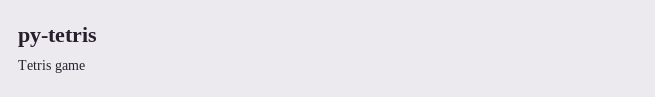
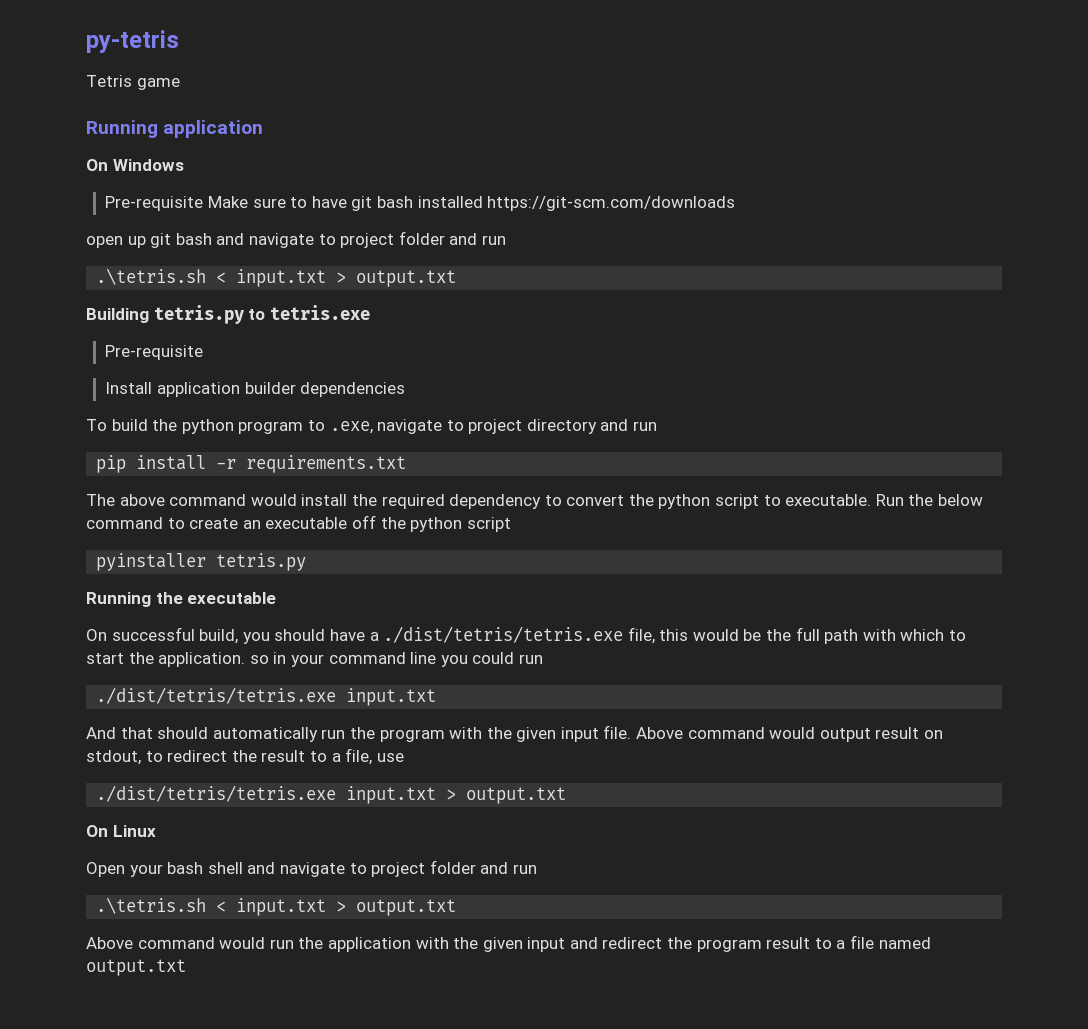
+ Running application
+ On Windows
+ Pre-requisite Make sure to have git bash installed https://git-scm.com/downloads
+ open up git bash and navigate to project folder and run
+ .\tetris.sh < input.txt > output.txt
+ Building tetris.py to tetris.exe
+ Pre-requisite
+ Install application builder dependencies
+ To build the python program to .exe, navigate to project directory and run
+ pip install -r requirements.txt
+ The above command would install the required dependency to convert the python script to executable. Run the below command to create an executable off the python script
+ pyinstaller tetris.py
+ Running the executable
+ On successful build, you should have a ./dist/tetris/tetris.exe file, this would be the full path with which to start the application. so in your command line you could run
+ ./dist/tetris/tetris.exe input.txt
+ And that should automatically run the program with the given input file. Above command would output result on stdout, to redirect the result to a file, use
+ ./dist/tetris/tetris.exe input.txt > output.txt
+ On Linux
+ Open your bash shell and navigate to project folder and run
+ .\tetris.sh < input.txt > output.txt
+ Above command would run the application with the given input and redirect the program result to a file named output.txt

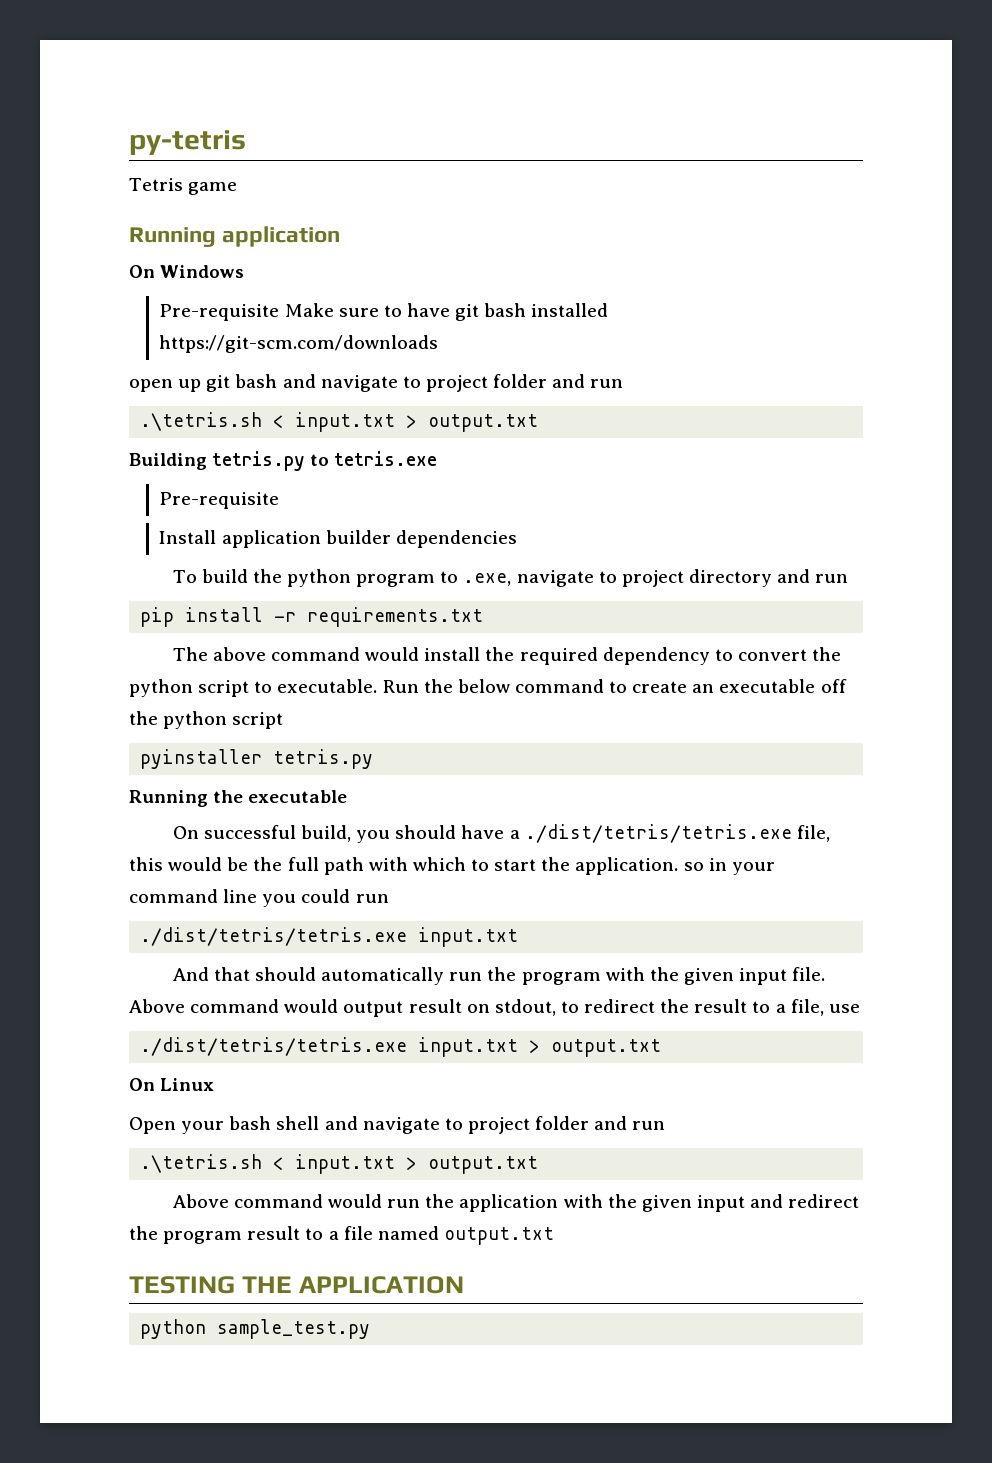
+ TESTING THE APPLICATION
+ python sample_test.py

